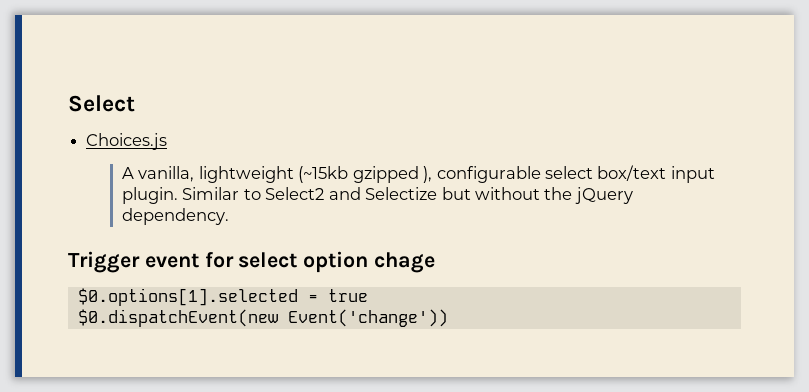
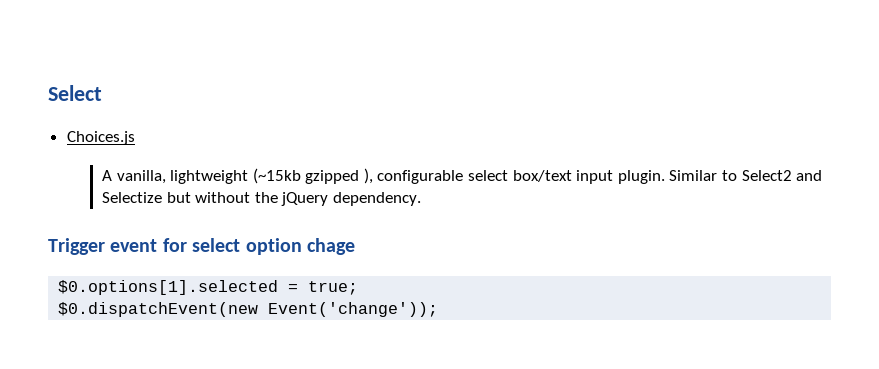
- $0.options[1].selected = true
+ $0.options[1].selected = true;
- $0.dispatchEvent(new Event('change'))
+ $0.dispatchEvent(new Event('change'));

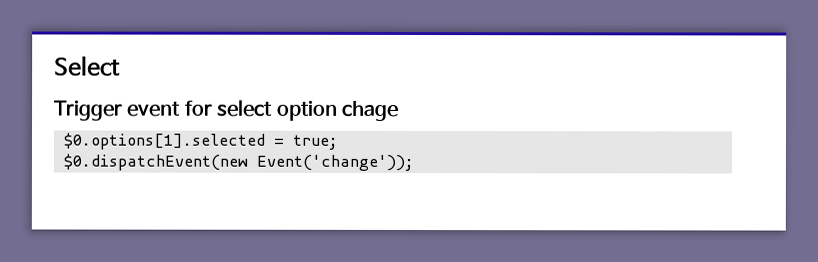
- Choices.js
- A vanilla, lightweight (~15kb gzipped ), configurable select box/text input plugin. Similar to Select2 and Selectize but without the jQuery dependency.

